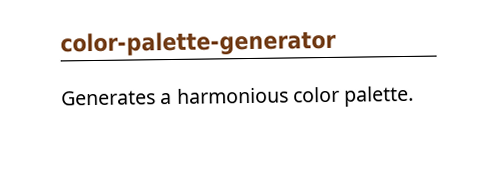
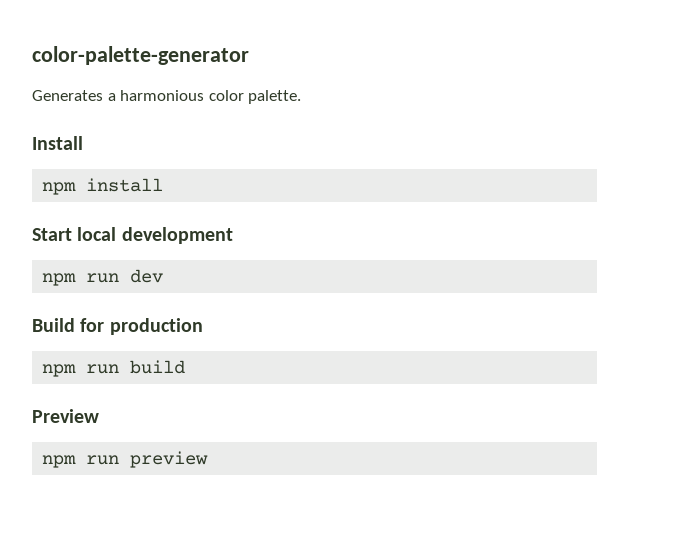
+ Install
+ npm install
+ Start local development
+ npm run dev
+ Build for production
+ npm run build
+ Preview
+ npm run preview

